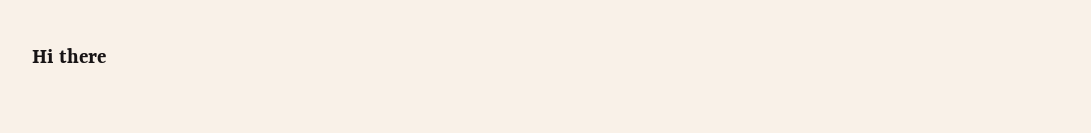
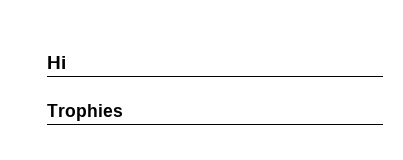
- Hi there
+ Hi
+ Trophies

